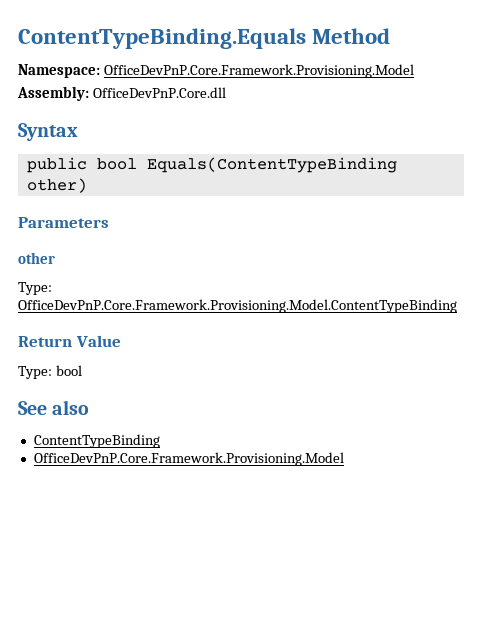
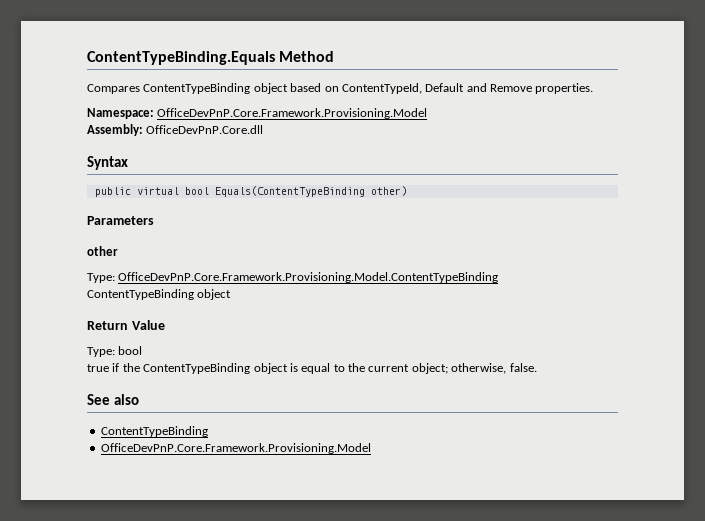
+ Compares ContentTypeBinding object based on ContentTypeId, Default and Remove properties.
- public bool Equals(ContentTypeBinding other)
+ public virtual bool Equals(ContentTypeBinding other)
  Type: OfficeDevPnP.Core.Framework.Provisioning.Model.ContentTypeBinding
+ ContentTypeBinding object
+ true if the ContentTypeBinding object is equal to the current object; otherwise, false.

